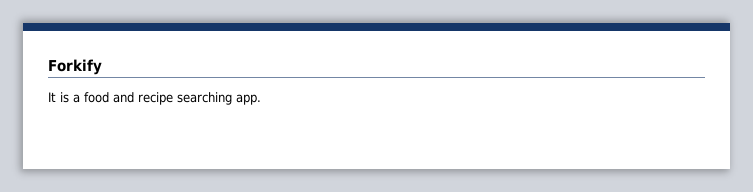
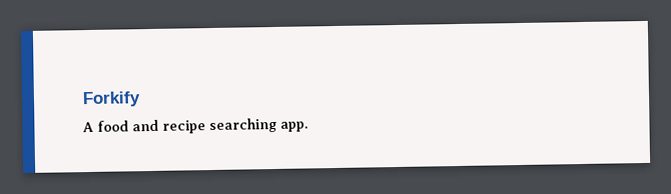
- It is a food and recipe searching app.
+ A food and recipe searching app.

